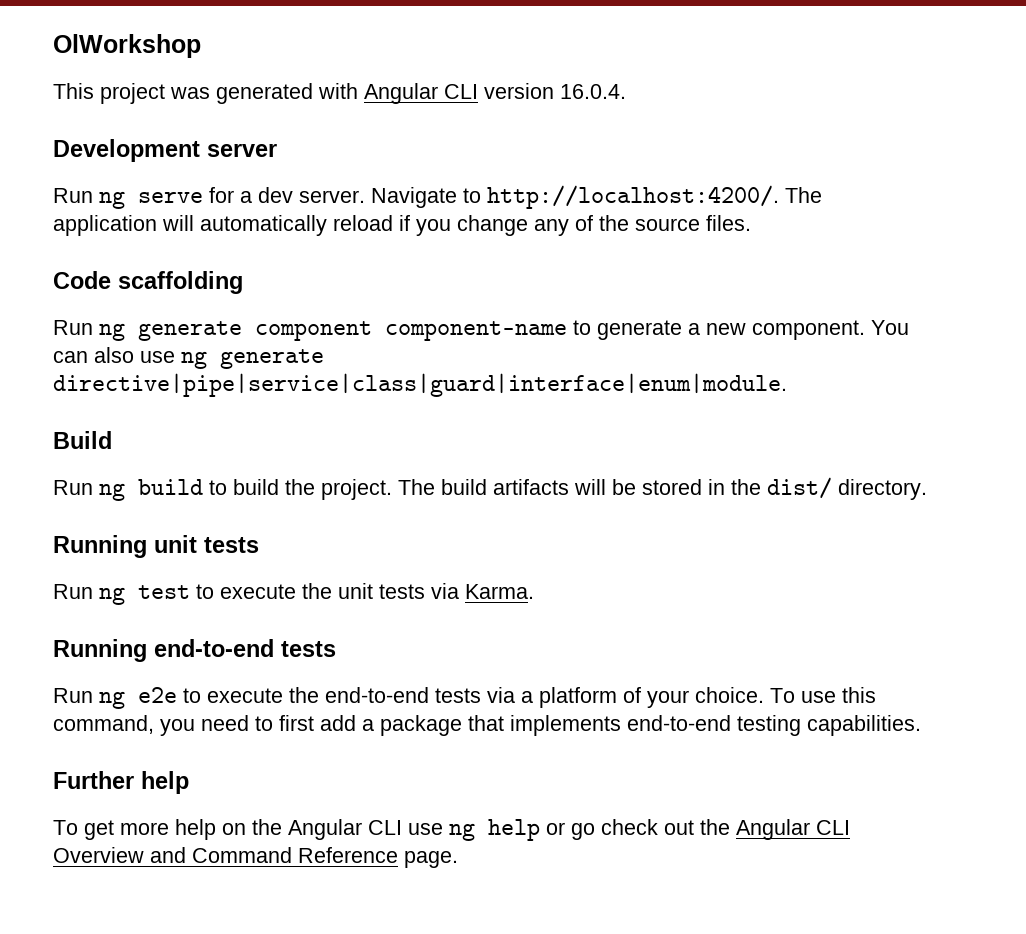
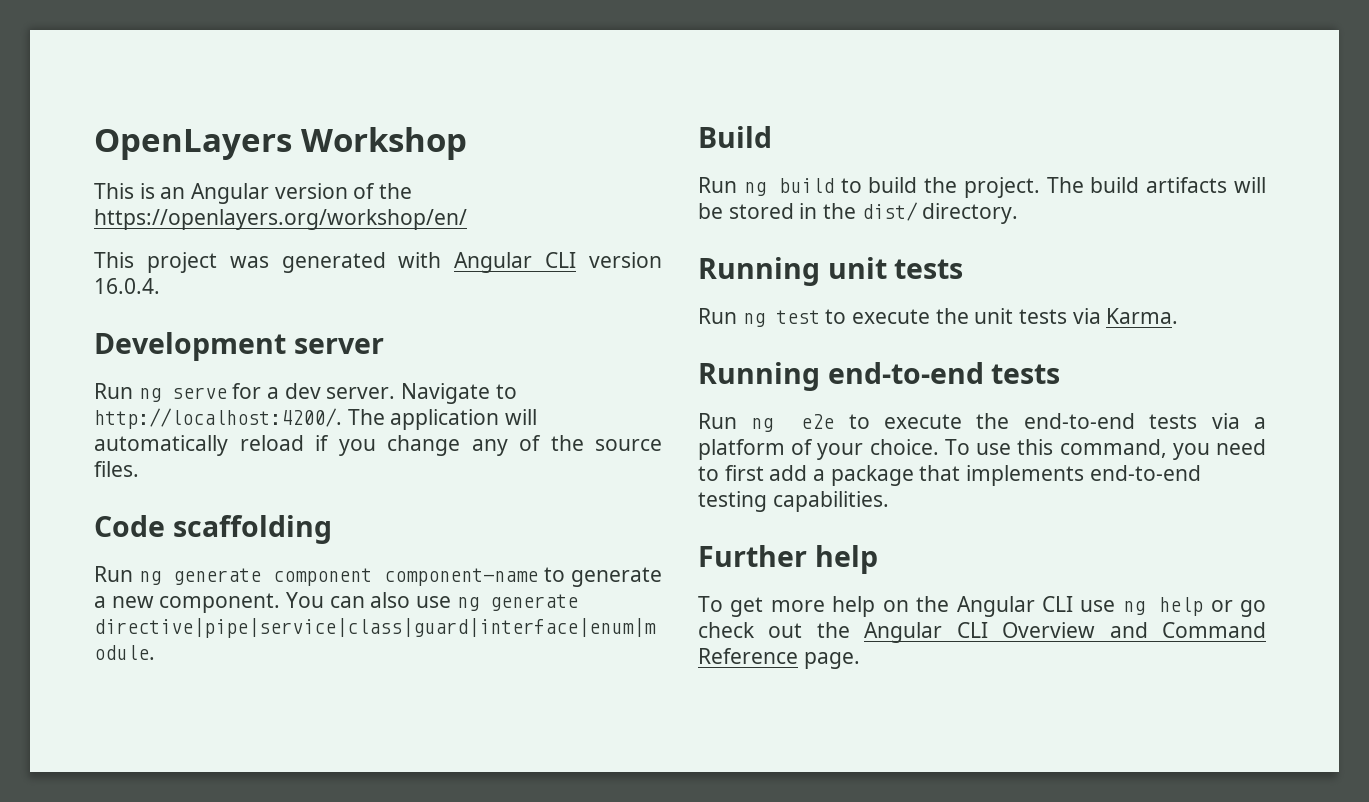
- OlWorkshop
+ OpenLayers Workshop
+ This is an Angular version of the https://openlayers.org/workshop/en/

